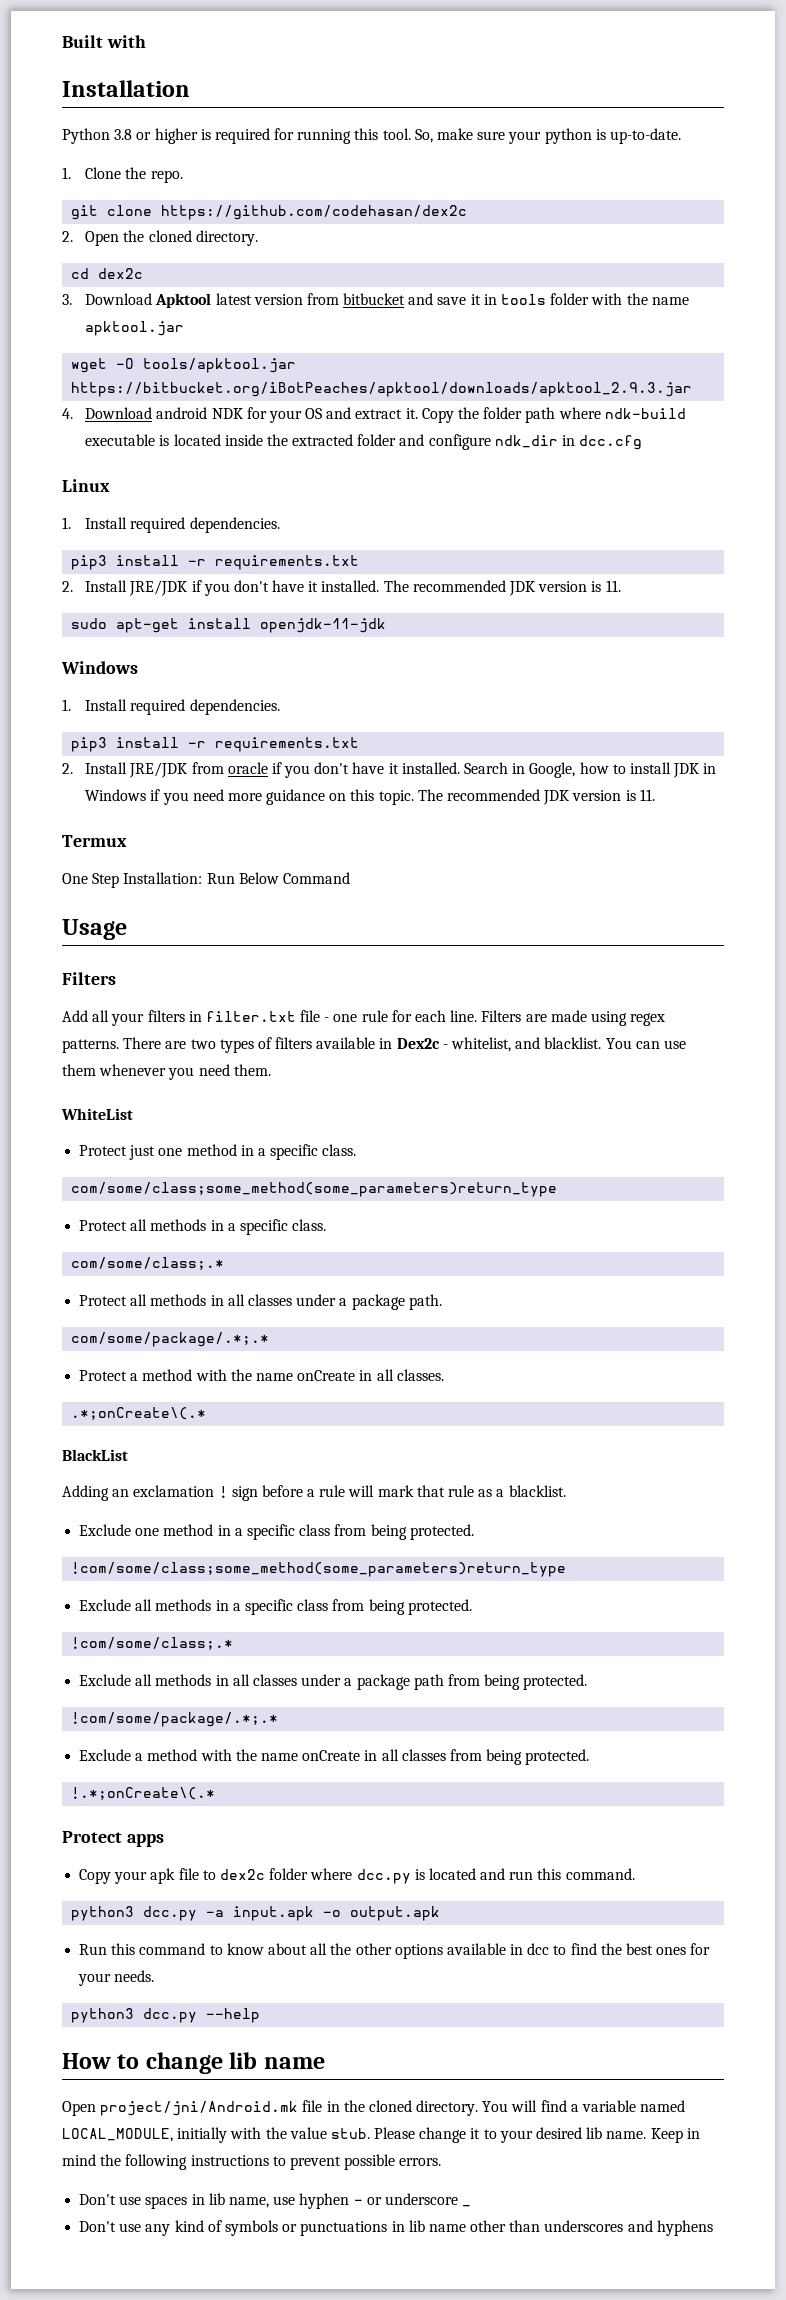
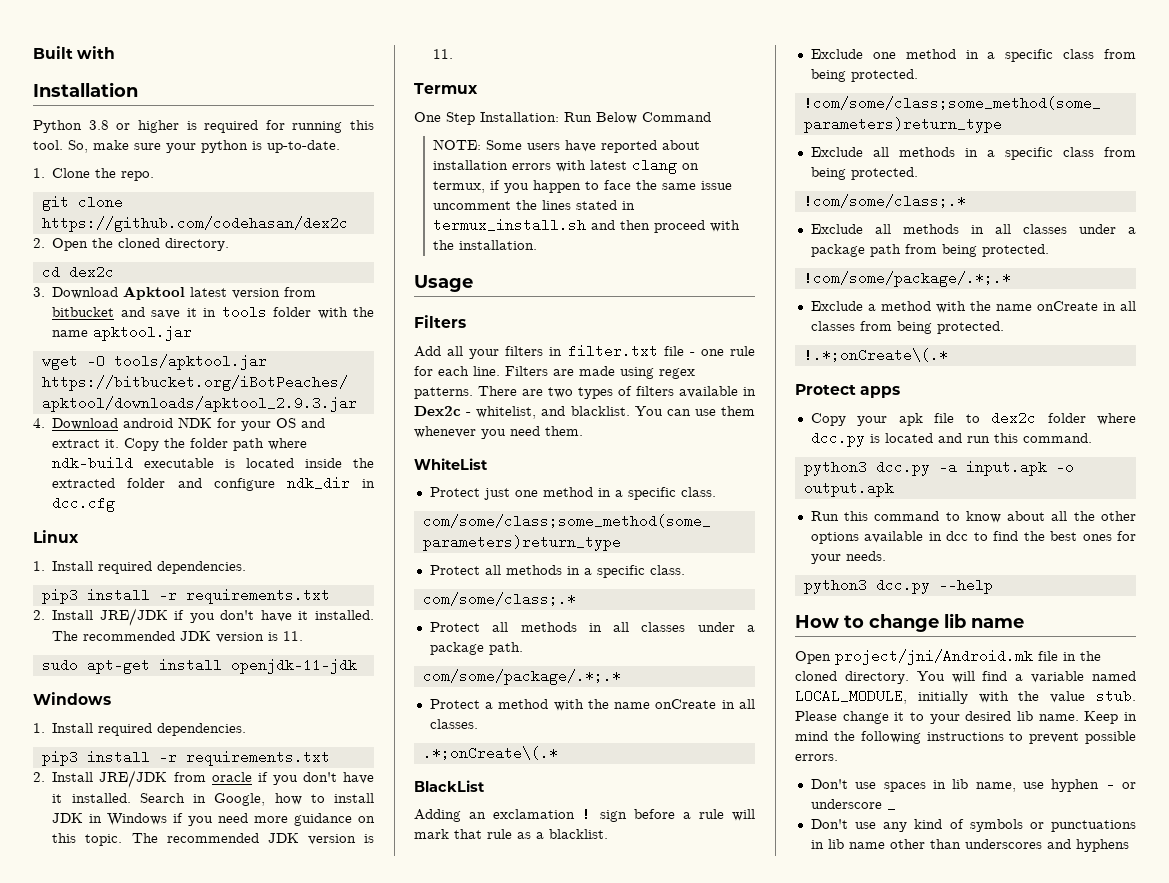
+ NOTE: Some users have reported about installation errors with latest clang on termux, if you happen to face the same issue uncomment the lines stated in termux_install.sh and then proceed with the installation.

